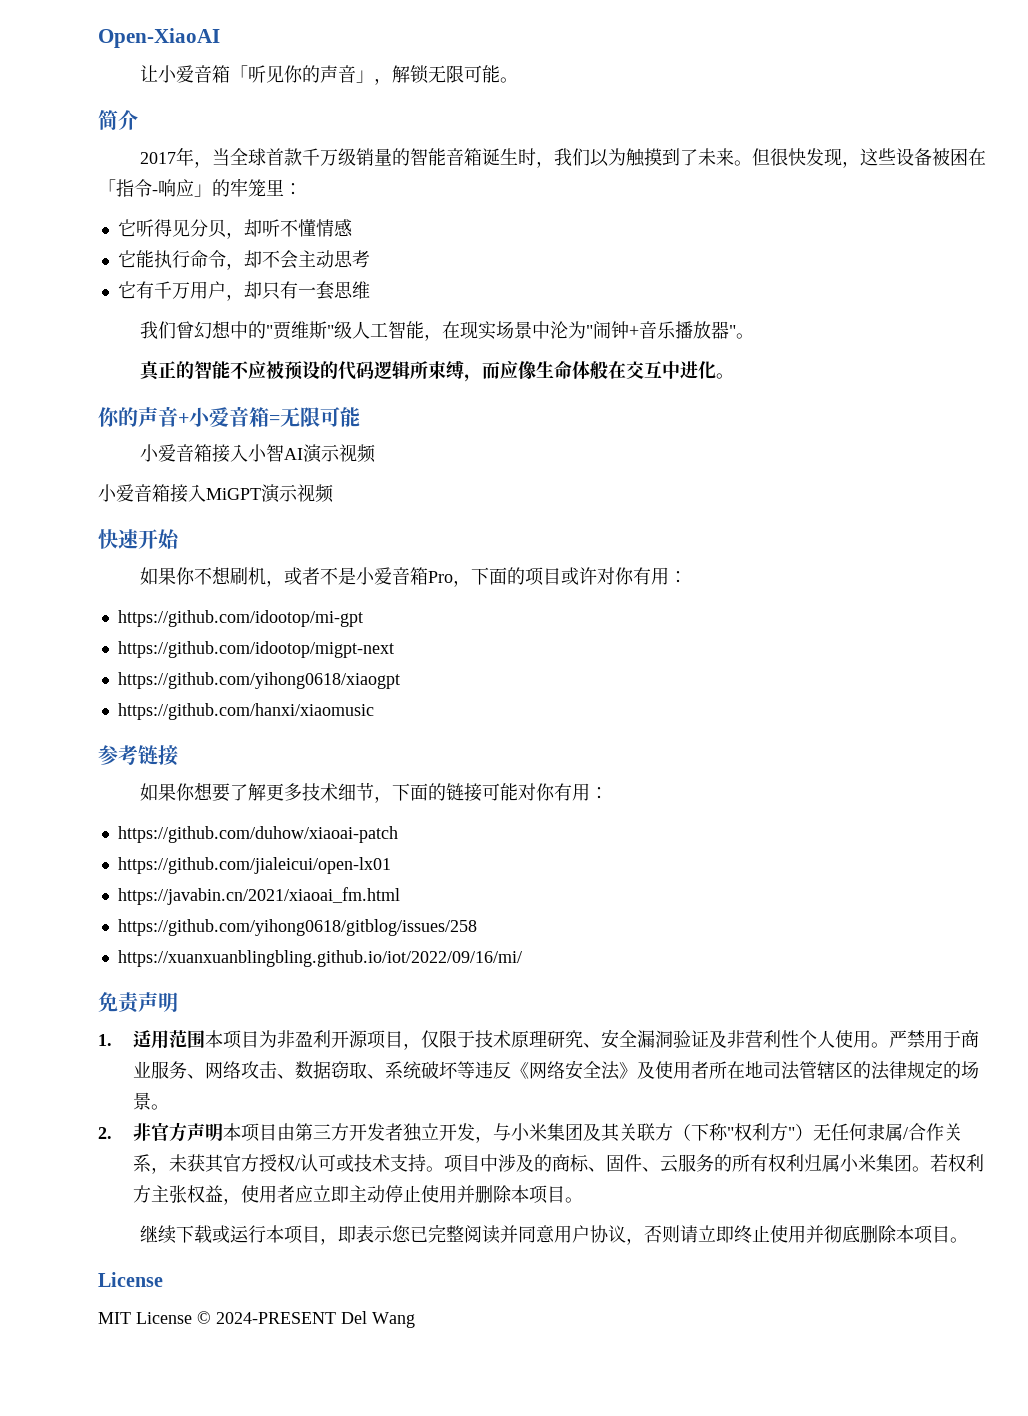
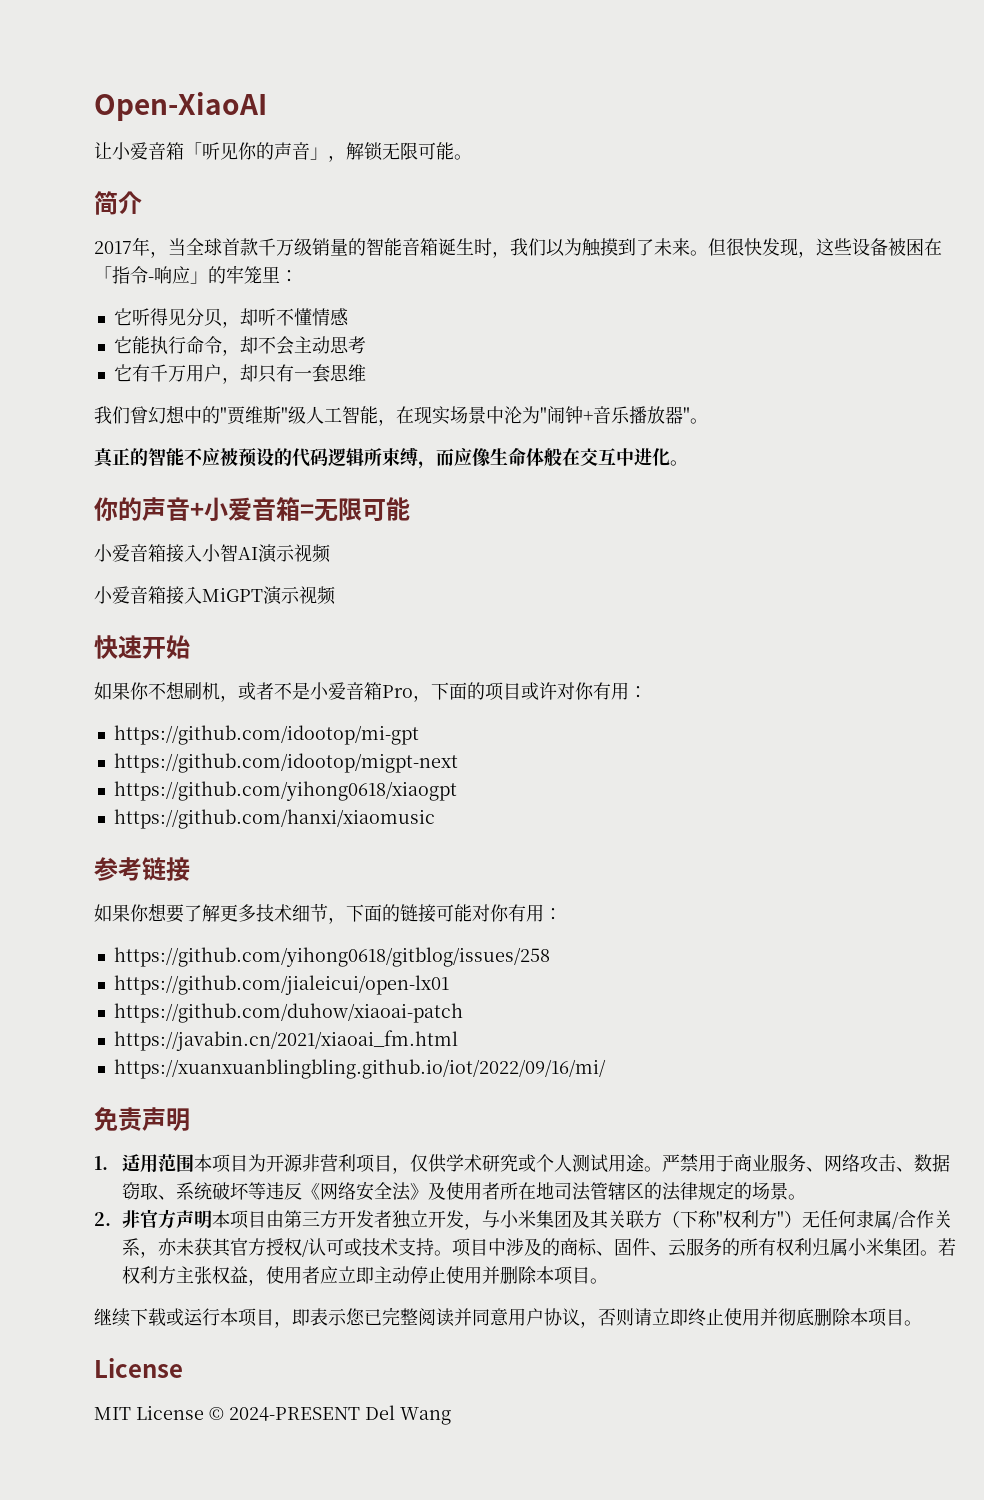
- https://github.com/duhow/xiaoai-patch
+ https://github.com/yihong0618/gitblog/issues/258
+ https://github.com/duhow/xiaoai-patch
- https://github.com/yihong0618/gitblog/issues/258
- 1.适用范围本项目为非盈利开源项目，仅限于技术原理研究、安全漏洞验证及非营利性个人使用。
+ 1.适用范围本项目为开源非营利项目，仅供学术研究或个人测试用途。
- 2.非官方声明本项目由第三方开发者独立开发，与小米集团及其关联方（下称"权利方"）无任何隶属/合作关系，未获其官方授权/认可或技术支持。
+ 2.非官方声明本项目由第三方开发者独立开发，与小米集团及其关联方（下称"权利方"）无任何隶属/合作关系，亦未获其官方授权/认可或技术支持。

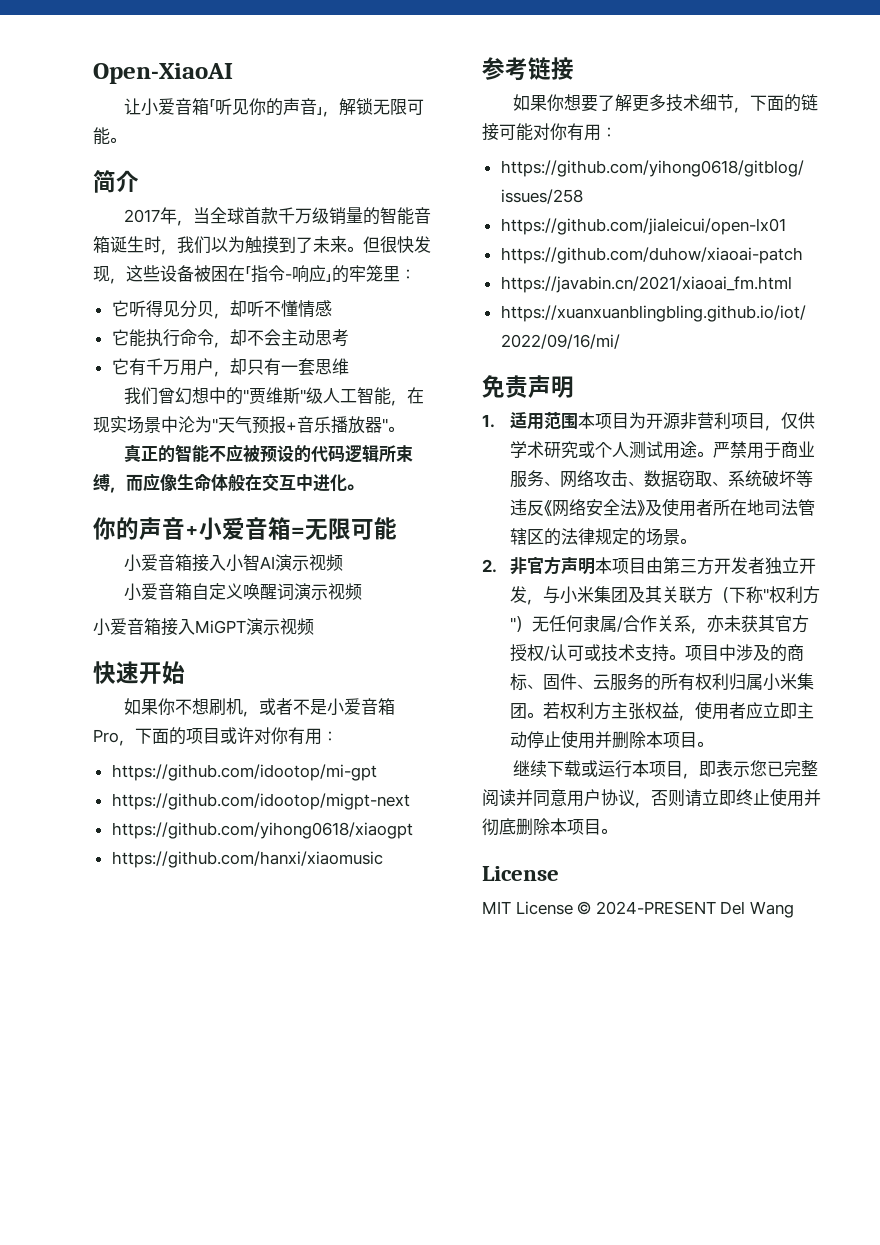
- 我们曾幻想中的"贾维斯"级人工智能，在现实场景中沦为"闹钟+音乐播放器"。
+ 我们曾幻想中的"贾维斯"级人工智能，在现实场景中沦为"天气预报+音乐播放器"。
+ 小爱音箱自定义唤醒词演示视频

